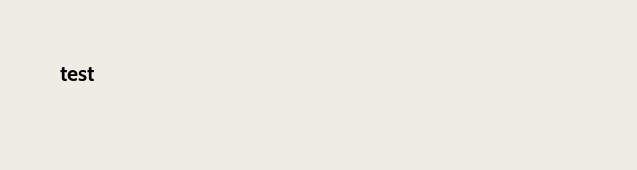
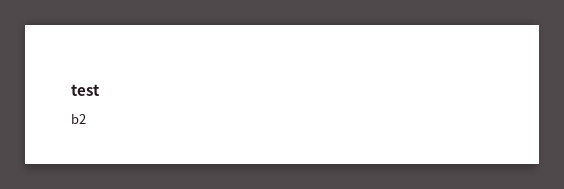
+ b2

